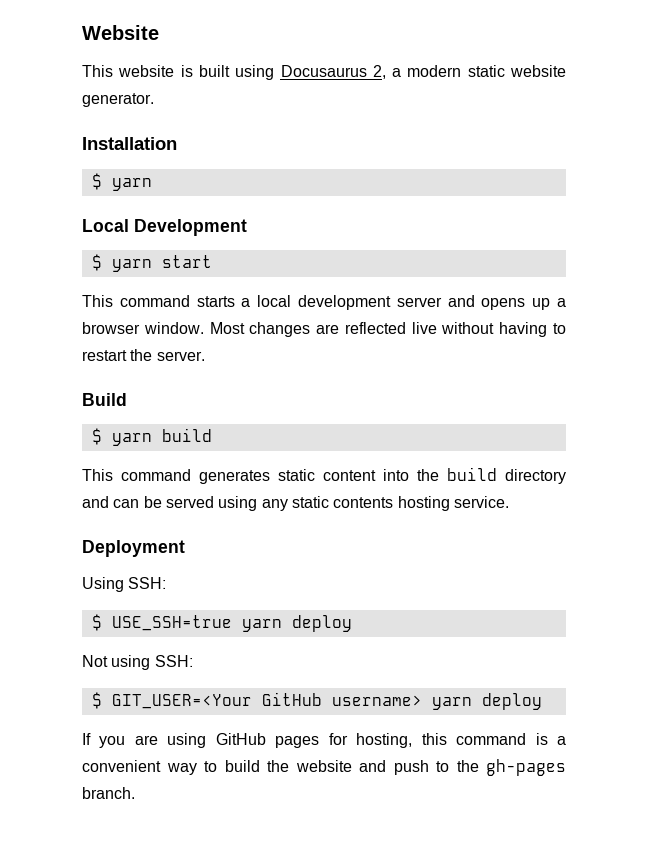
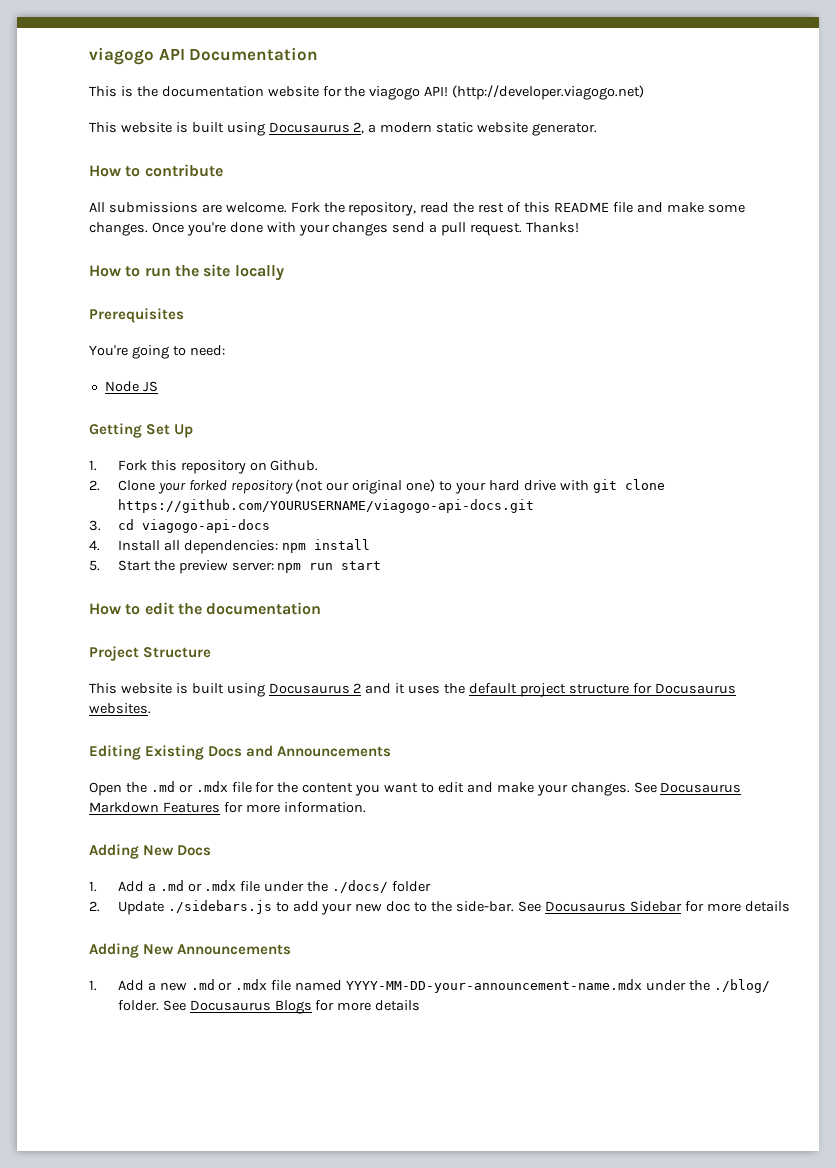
- Website
+ viagogo API Documentation
+ This is the documentation website for the viagogo API! (http://developer.viagogo.net)
- Installation
- $ yarn
- Local Development
- $ yarn start
- This command starts a local development server and opens up a browser window. Most changes are reflected live without having to restart the server.
- Build
- $ yarn build
- This command generates static content into the build directory and can be served using any static contents hosting service.
- Deployment
- Using SSH:
- $ USE_SSH=true yarn deploy
- Not using SSH:
- $ GIT_USER=<Your GitHub username> yarn deploy
- If you are using GitHub pages for hosting, this command is a convenient way to build the website and push to the gh-pages branch.
+ How to contribute
+ All submissions are welcome. Fork the repository, read the rest of this README file and make some changes. Once you're done with your changes send a pull request. Thanks!
+ How to run the site locally
+ Prerequisites
+ You're going to need:
+ Node JS
+ Getting Set Up
+ 1. Fork this repository on Github.
+ 2. Clone your forked repository (not our original one) to your hard drive with git clone https://github.com/YOURUSERNAME/viagogo-api-docs.git
+ 3. cd viagogo-api-docs
+ 4. Install all dependencies: npm install
+ 5. Start the preview server: npm run start
+ How to edit the documentation
+ Project Structure
+ This website is built using Docusaurus 2 and it uses the default project structure for Docusaurus websites.
+ Editing Existing Docs and Announcements
+ Open the .md or .mdx file for the content you want to edit and make your changes. See Docusaurus Markdown Features for more information.
+ Adding New Docs
+ 1. Add a .md or .mdx file under the ./docs/ folder
+ 2. Update ./sidebars.js to add your new doc to the side-bar. See Docusaurus Sidebar for more details
+ Adding New Announcements
+ 1. Add a new .md or .mdx file named YYYY-MM-DD-your-announcement-name.mdx under the ./blog/ folder. See Docusaurus Blogs for more details

